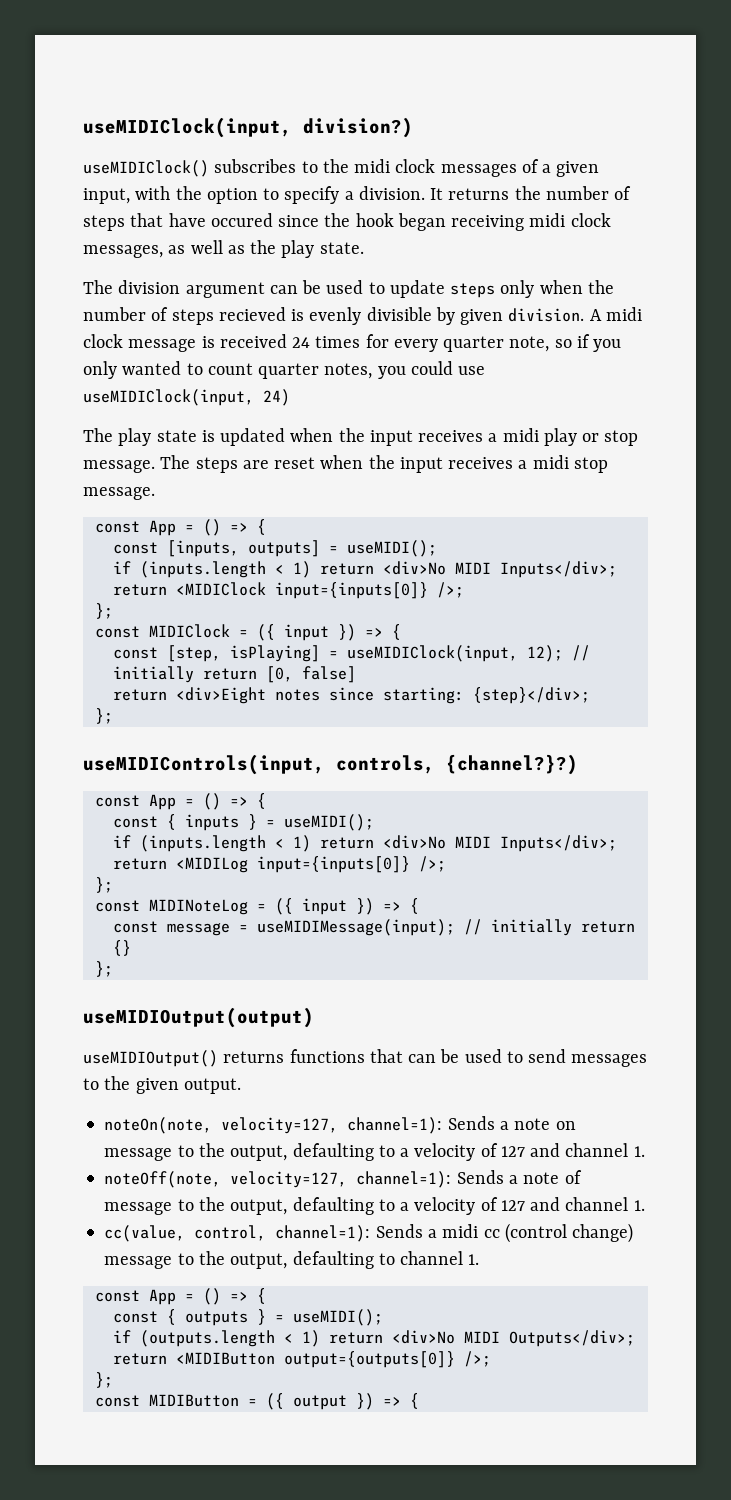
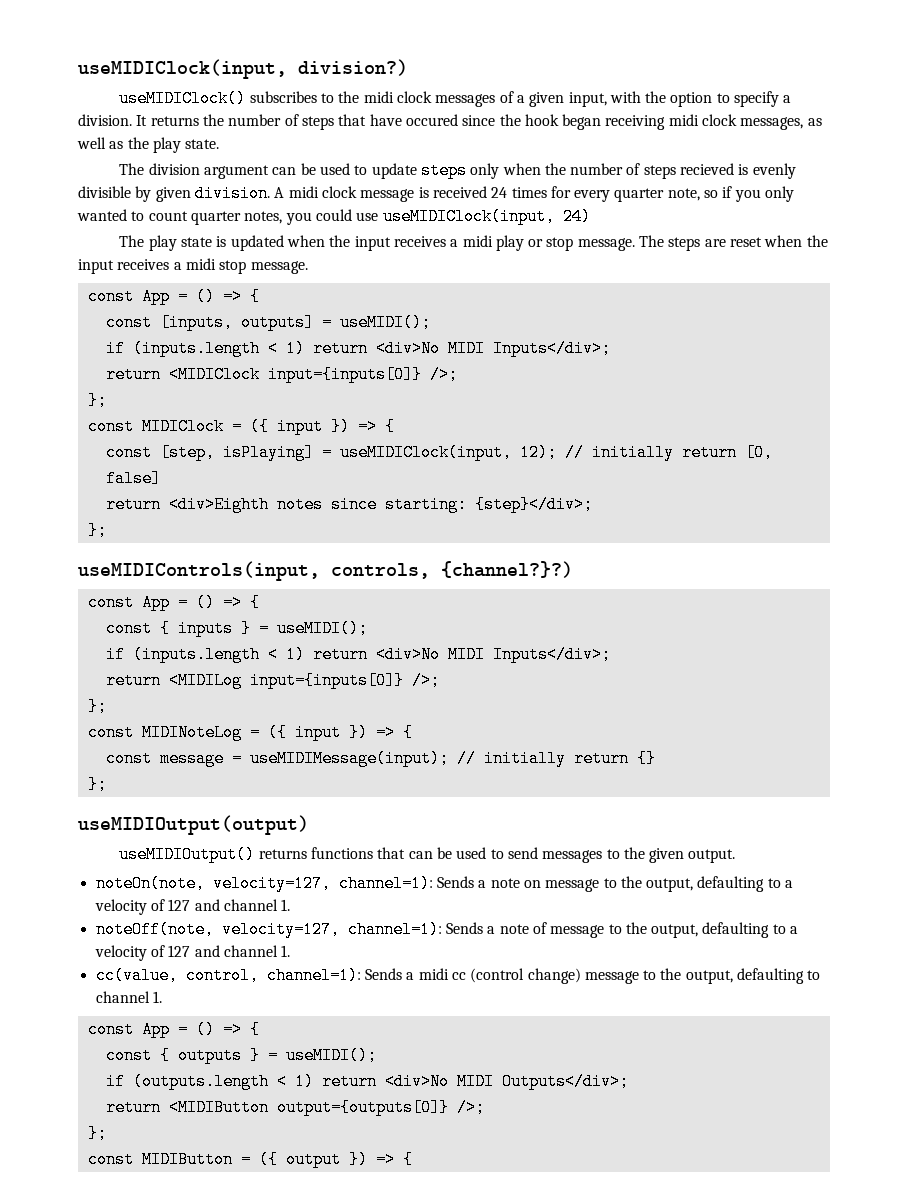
- return <div>Eight notes since starting: {step}</div>;
+ return <div>Eighth notes since starting: {step}</div>;

